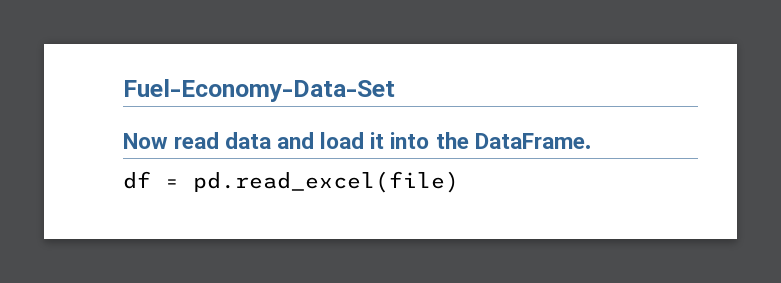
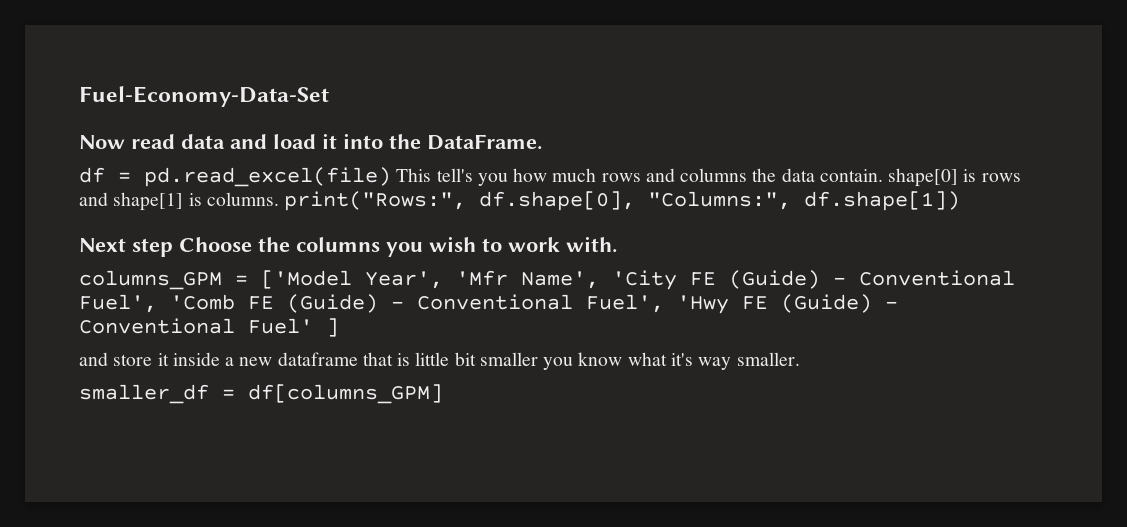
- df = pd.read_excel(file)
+ df = pd.read_excel(file) This tell's you how much rows and columns the data contain. shape[0] is rows and shape[1] is columns. print("Rows:", df.shape[0], "Columns:", df.shape[1])
+ Next step Choose the columns you wish to work with.
+ columns_GPM = ['Model Year', 'Mfr Name', 'City FE (Guide) - Conventional Fuel', 'Comb FE (Guide) - Conventional Fuel', 'Hwy FE (Guide) - Conventional Fuel' ]
+ and store it inside a new dataframe that is little bit smaller you know what it's way smaller.
+ smaller_df = df[columns_GPM]

